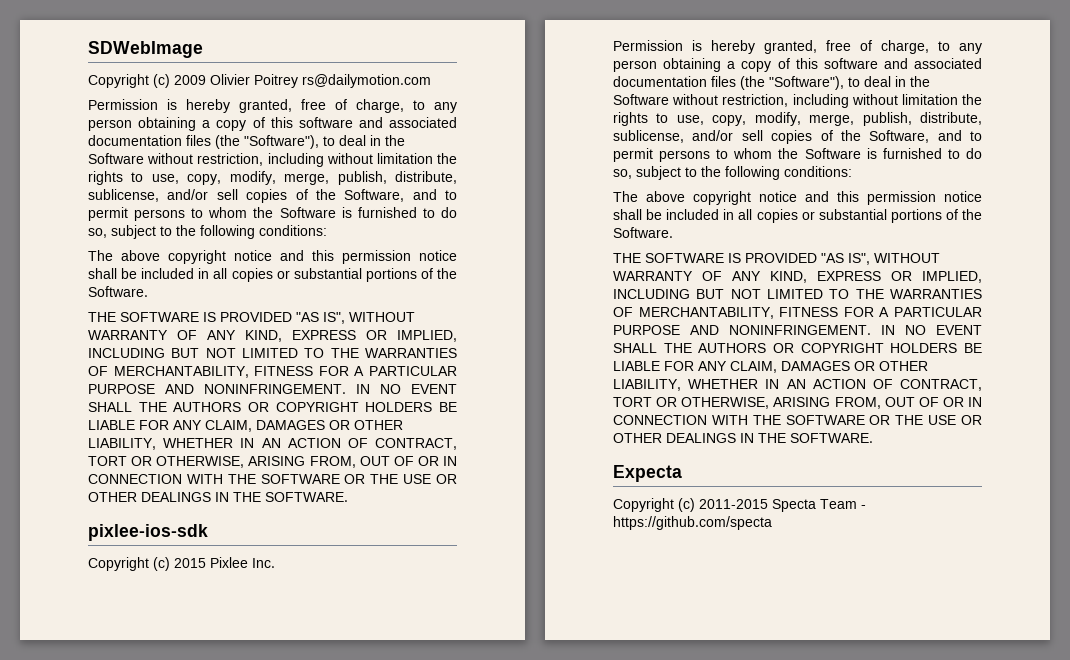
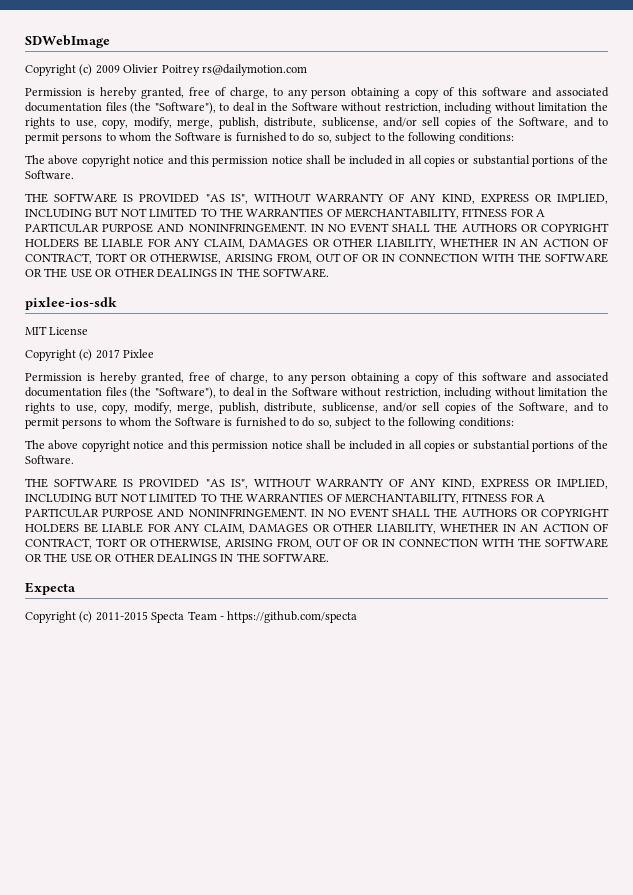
- Copyright (c) 2015 Pixlee Inc.
+ MIT License
+ Copyright (c) 2017 Pixlee

